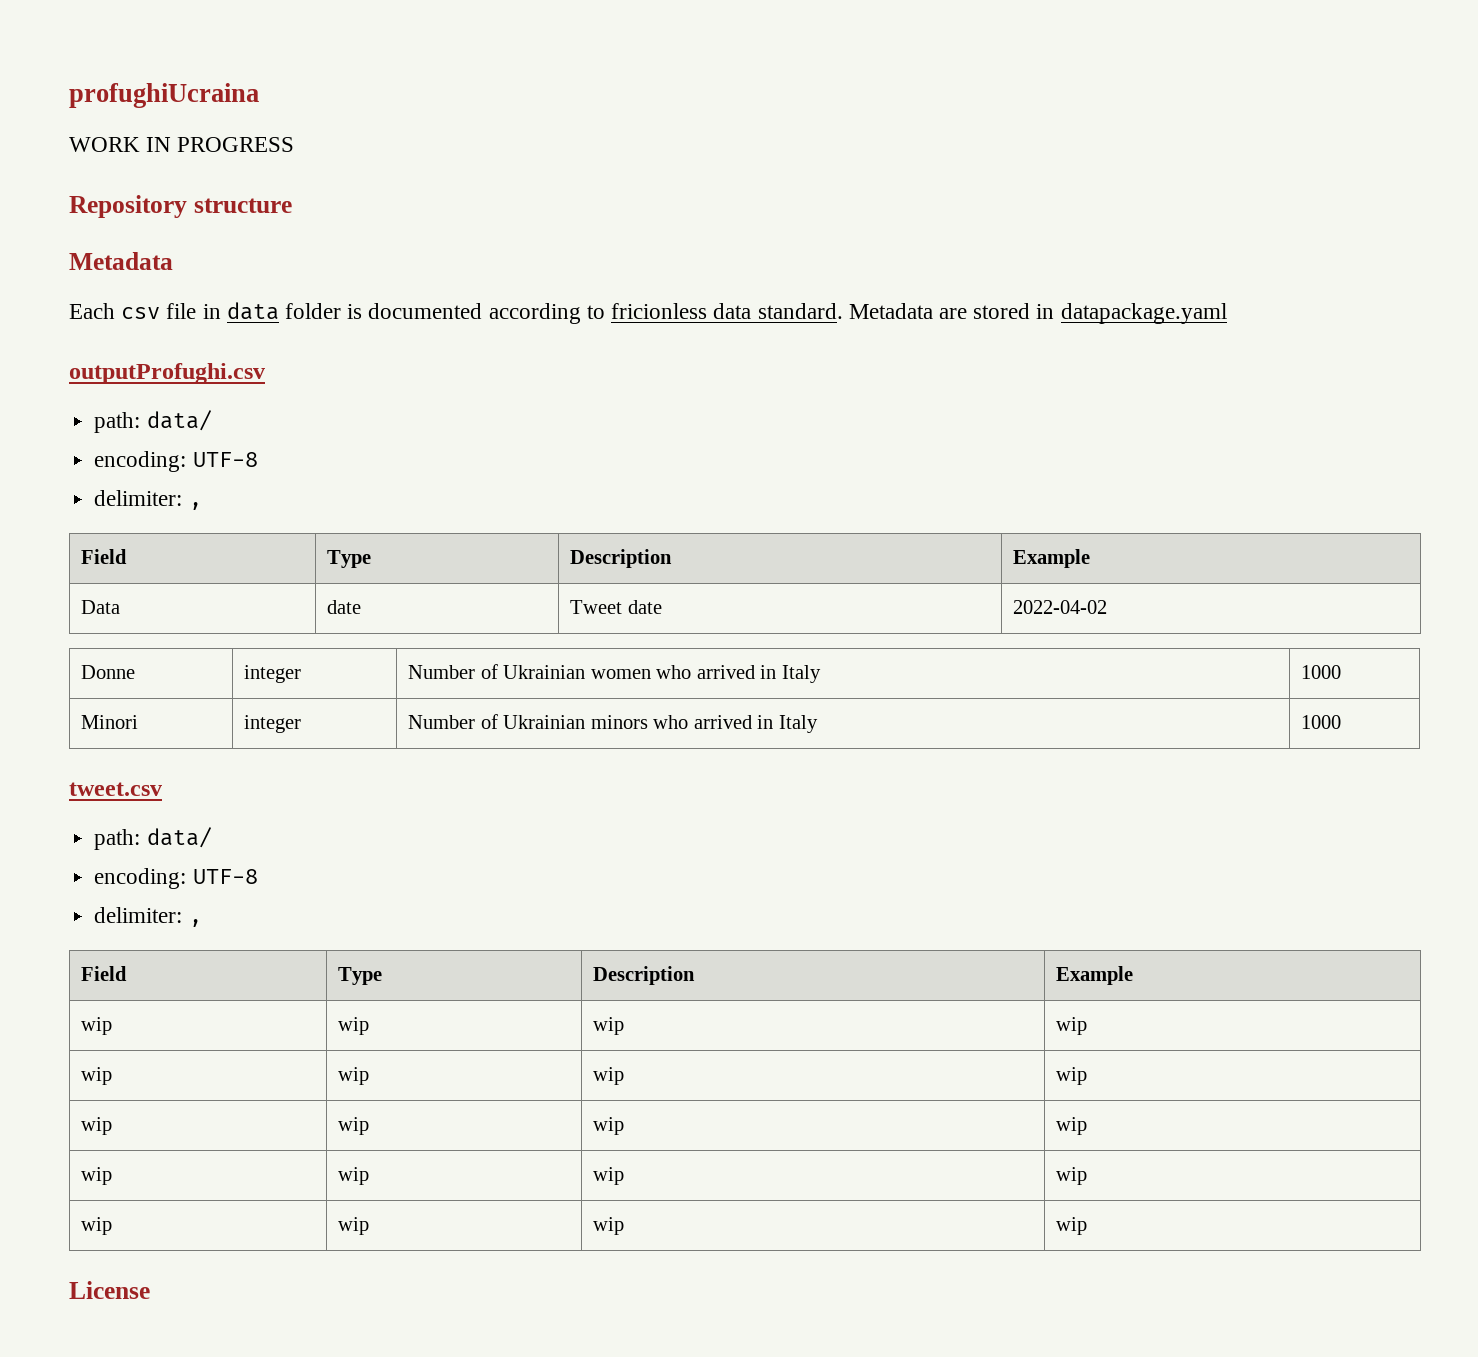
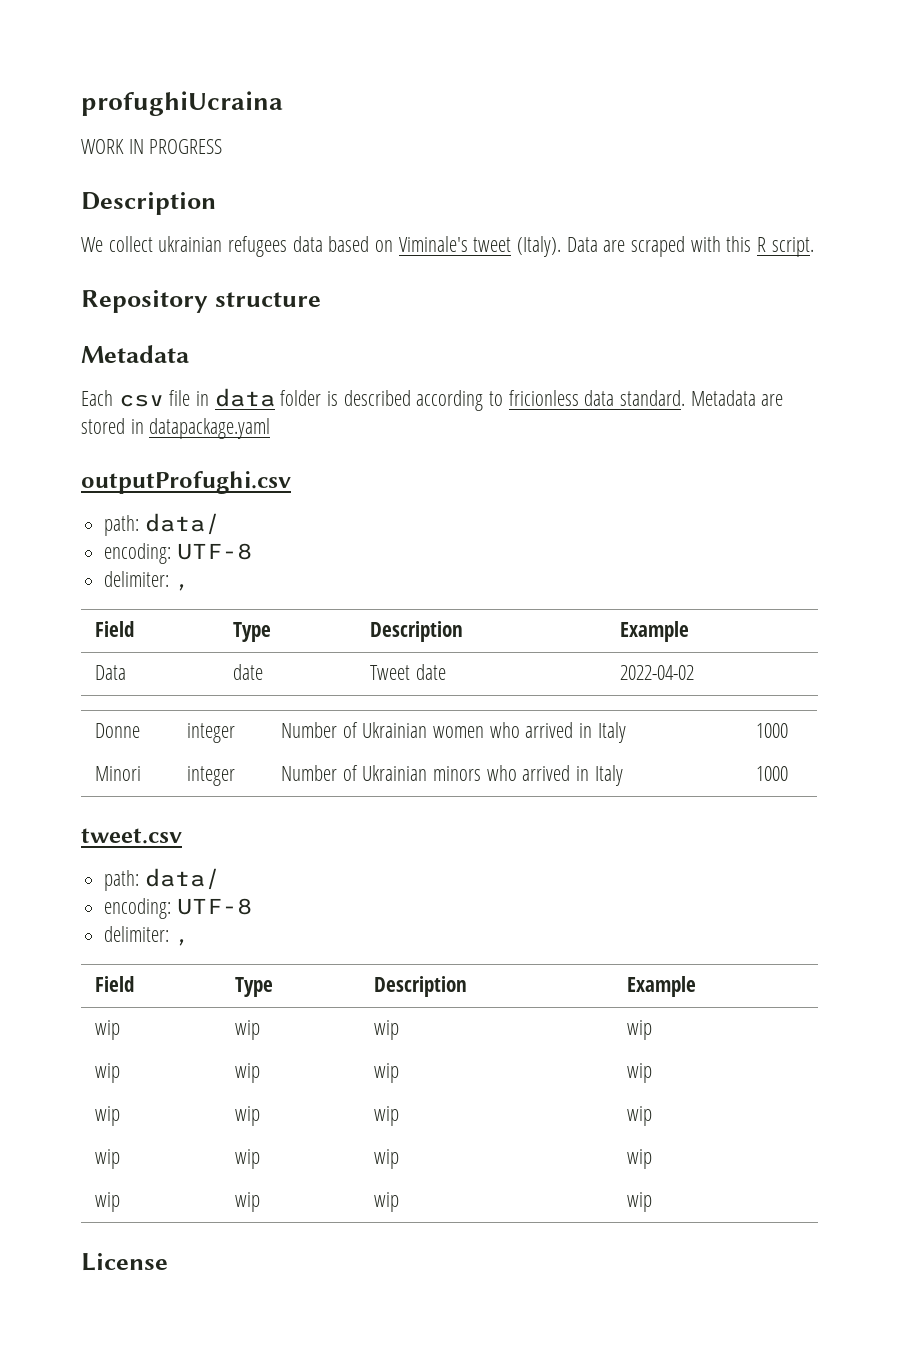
  WORK IN PROGRESS
+ Description
+ We collect ukrainian refugees data based on Viminale's tweet (Italy). Data are scraped with this R script.
- Each csv file in data folder is documented according to fricionless data standard.
+ Each csv file in data folder is described according to fricionless data standard.

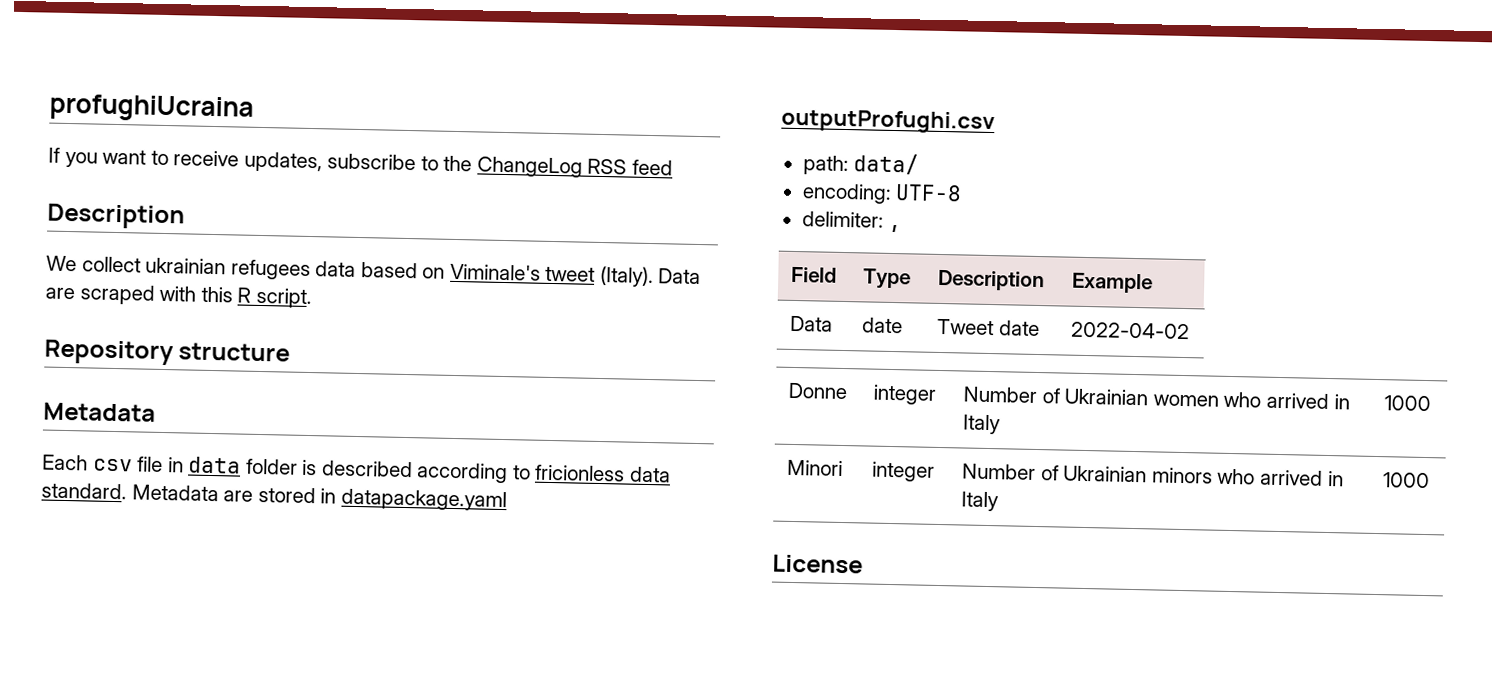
- WORK IN PROGRESS
+ If you want to receive updates, subscribe to the ChangeLog RSS feed
- tweet.csv
- path: data/
- encoding: UTF-8
- delimiter: ,
- Field | Type | Description | Example
- wip | wip | wip | wip
- wip | wip | wip | wip
- wip | wip | wip | wip
- wip | wip | wip | wip
- wip | wip | wip | wip

